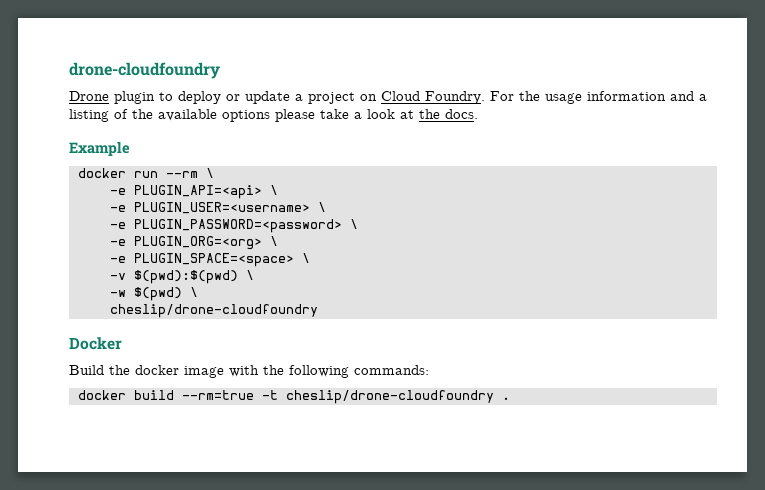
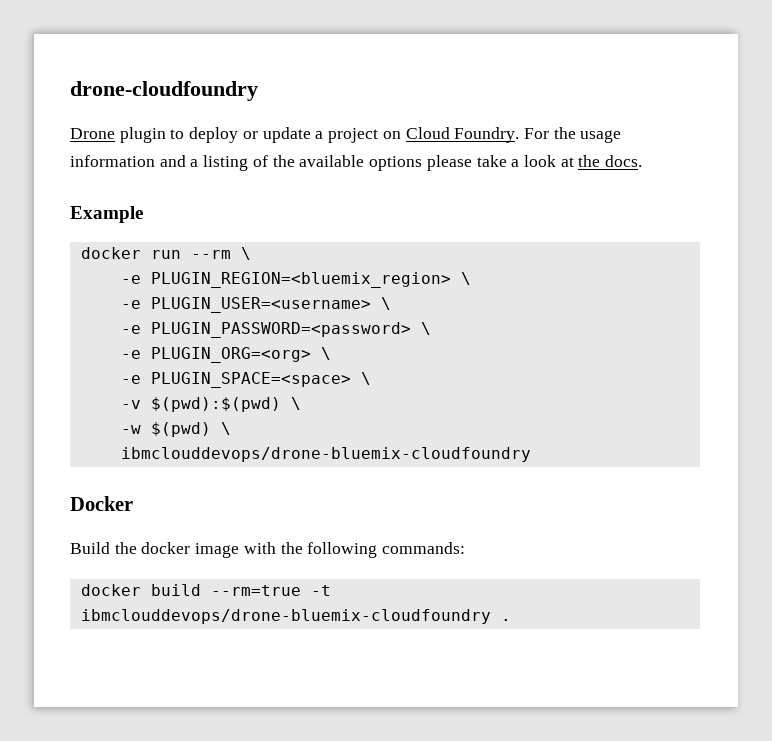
- -e PLUGIN_API=<api> \
+ -e PLUGIN_REGION=<bluemix_region> \
  -w $(pwd) \
- cheslip/drone-cloudfoundry
+ ibmclouddevops/drone-bluemix-cloudfoundry
- docker build --rm=true -t cheslip/drone-cloudfoundry .
+ docker build --rm=true -t ibmclouddevops/drone-bluemix-cloudfoundry .

